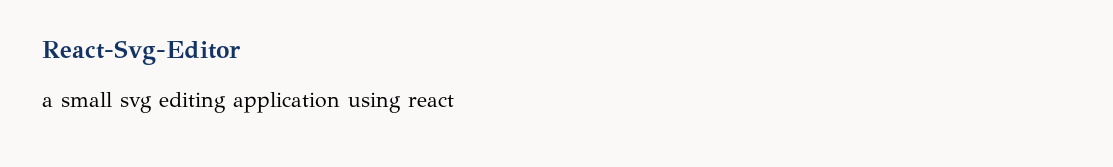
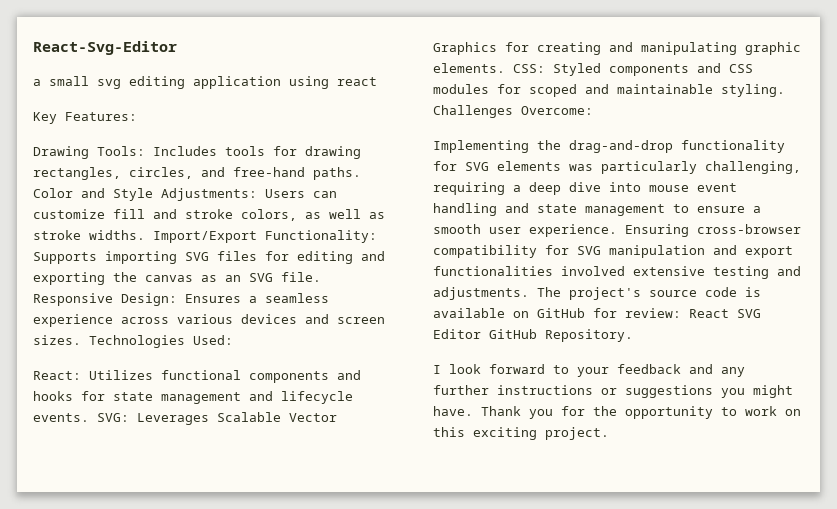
+ Key Features:
+ Drawing Tools: Includes tools for drawing rectangles, circles, and free-hand paths. Color and Style Adjustments: Users can customize fill and stroke colors, as well as stroke widths. Import/Export Functionality: Supports importing SVG files for editing and exporting the canvas as an SVG file. Responsive Design: Ensures a seamless experience across various devices and screen sizes. Technologies Used:
+ React: Utilizes functional components and hooks for state management and lifecycle events. SVG: Leverages Scalable Vector Graphics for creating and manipulating graphic elements. CSS: Styled components and CSS modules for scoped and maintainable styling. Challenges Overcome:
+ Implementing the drag-and-drop functionality for SVG elements was particularly challenging, requiring a deep dive into mouse event handling and state management to ensure a smooth user experience. Ensuring cross-browser compatibility for SVG manipulation and export functionalities involved extensive testing and adjustments. The project's source code is available on GitHub for review: React SVG Editor GitHub Repository.
+ I look forward to your feedback and any further instructions or suggestions you might have. Thank you for the opportunity to work on this exciting project.

